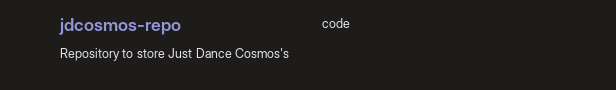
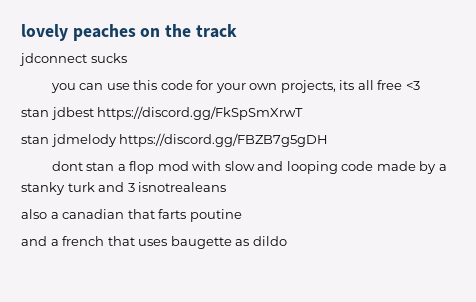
- jdcosmos-repo
- Repository to store Just Dance Cosmos's code
+ lovely peaches on the track
+ jdconnect sucks
+ you can use this code for your own projects, its all free <3
+ stan jdbest https://discord.gg/FkSpSmXrwT
+ stan jdmelody https://discord.gg/FBZB7g5gDH
+ dont stan a flop mod with slow and looping code made by a stanky turk and 3 isnotrealeans
+ also a canadian that farts poutine
+ and a french that uses baugette as dildo

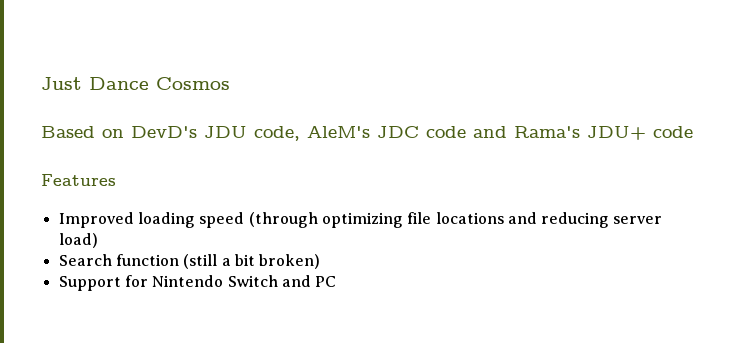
- lovely peaches on the track
- jdconnect sucks
- you can use this code for your own projects, its all free <3
- stan jdbest https://discord.gg/FkSpSmXrwT
- stan jdmelody https://discord.gg/FBZB7g5gDH
- dont stan a flop mod with slow and looping code made by a stanky turk and 3 isnotrealeans
- also a canadian that farts poutine
- and a french that uses baugette as dildo
+ Just Dance Cosmos
+ Based on DevD's JDU code, AleM's JDC code and Rama's JDU+ code
+ Features
+ Improved loading speed (through optimizing file locations and reducing server load)
+ Search function (still a bit broken)
+ Support for Nintendo Switch and PC

